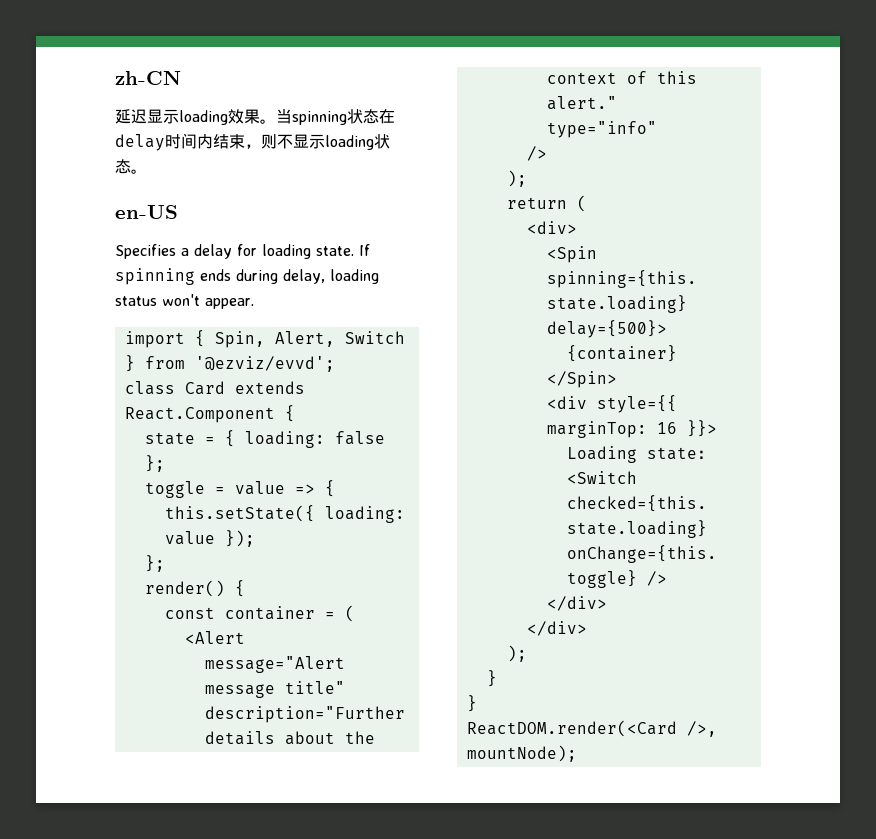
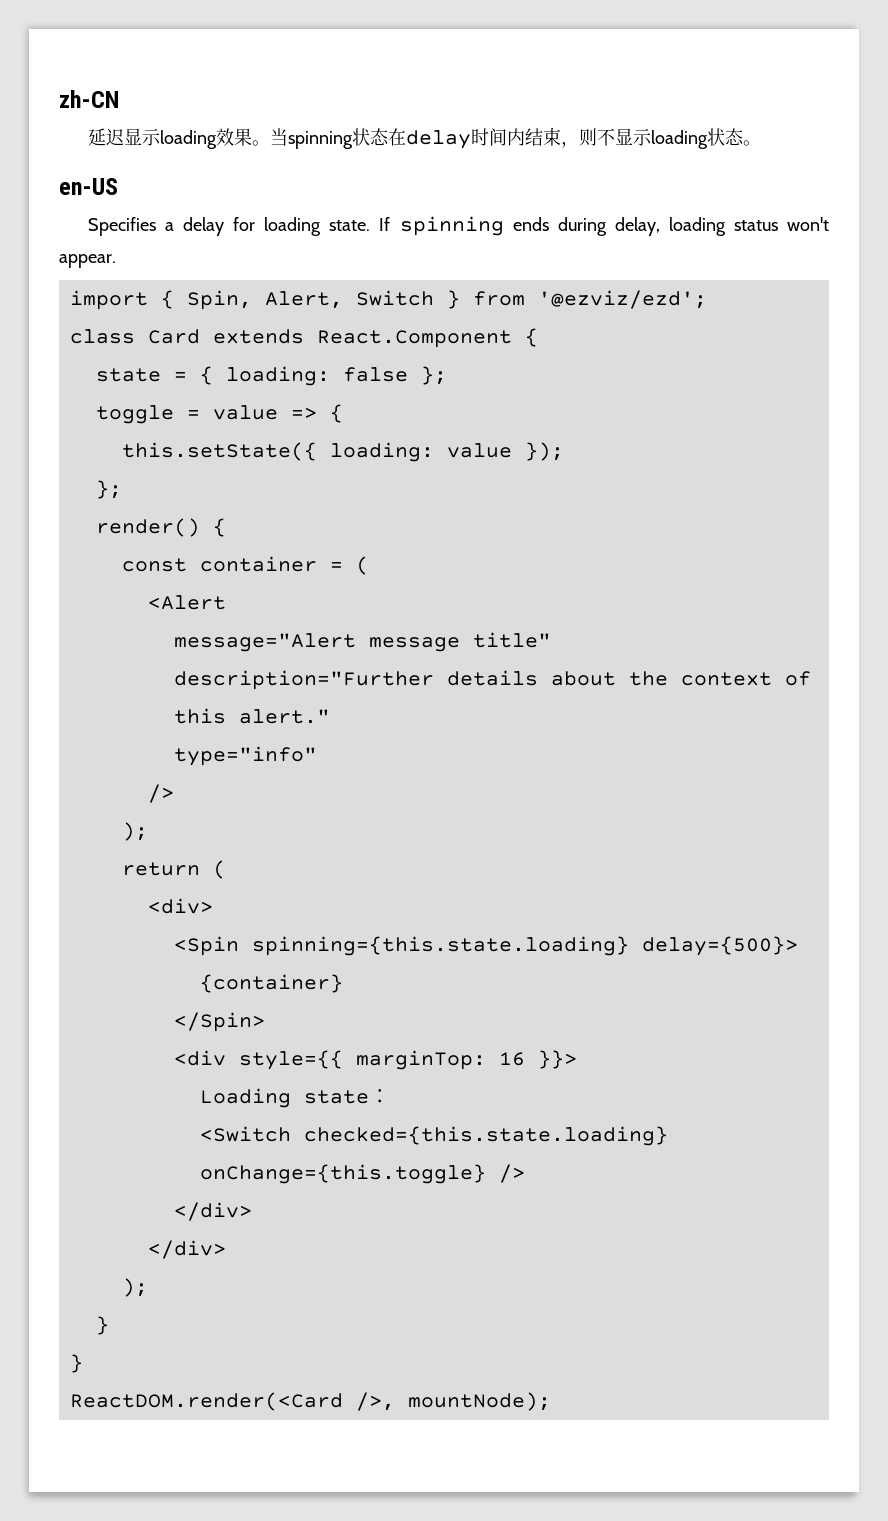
- import { Spin, Alert, Switch } from '@ezviz/evvd';
+ import { Spin, Alert, Switch } from '@ezviz/ezd';

